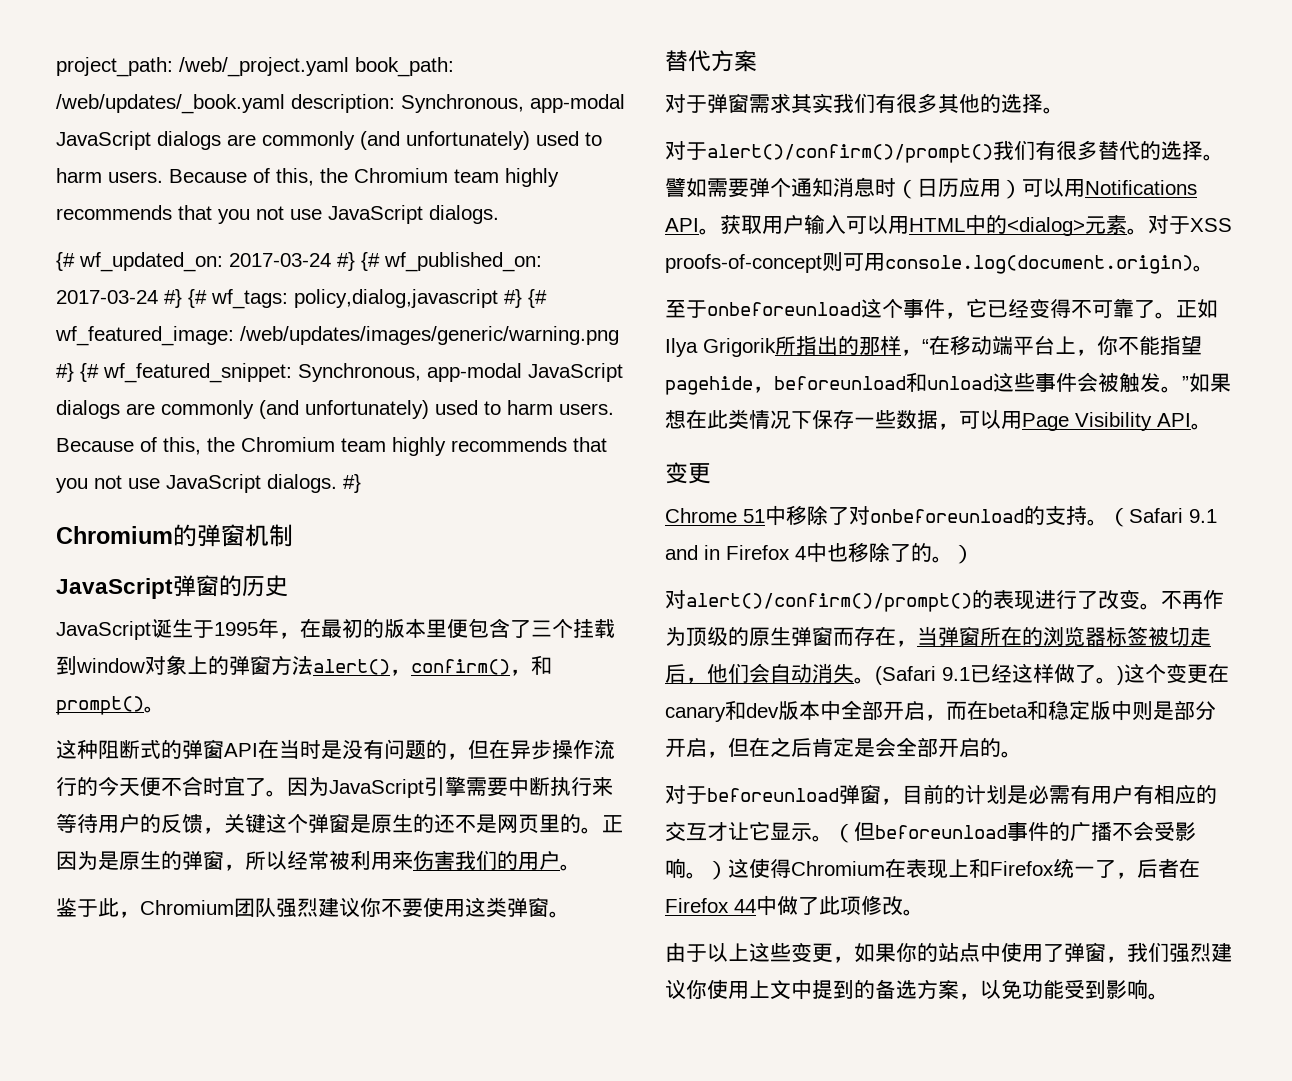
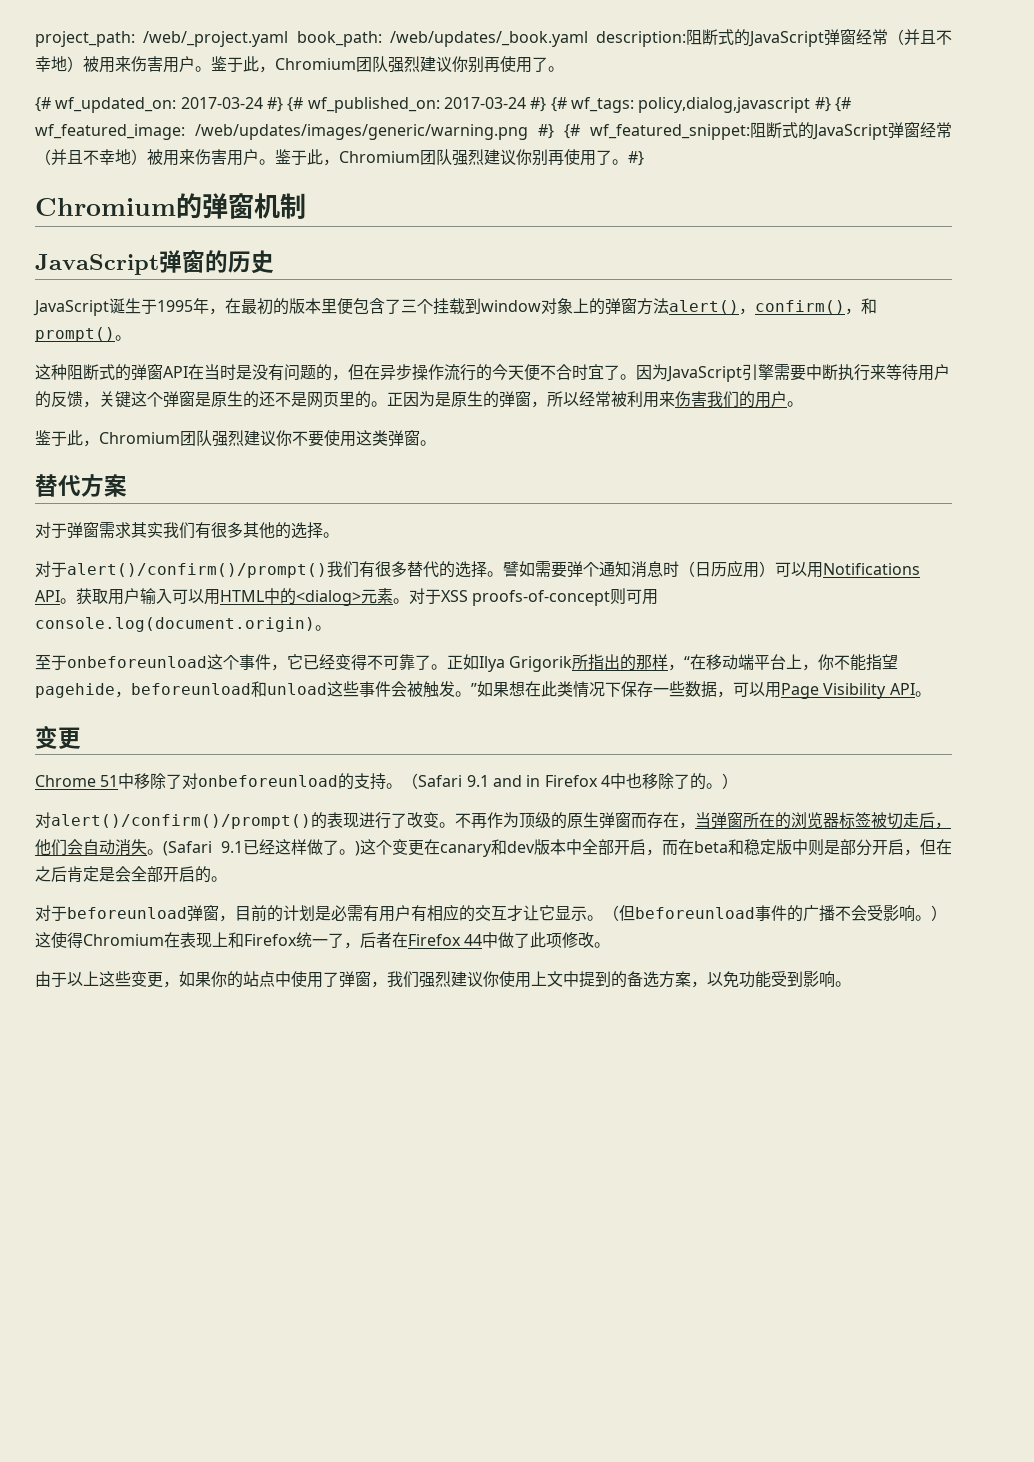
- project_path: /web/_project.yaml book_path: /web/updates/_book.yaml description: Synchronous, app-modal JavaScript dialogs are commonly (and unfortunately) used to harm users. Because of this, the Chromium team highly recommends that you not use JavaScript dialogs.
+ project_path: /web/_project.yaml book_path: /web/updates/_book.yaml description:阻断式的JavaScript弹窗经常（并且不幸地）被用来伤害用户。鉴于此，Chromium团队强烈建议你别再使用了。
- {# wf_updated_on: 2017-03-24 #} {# wf_published_on: 2017-03-24 #} {# wf_tags: policy,dialog,javascript #} {# wf_featured_image: /web/updates/images/generic/warning.png #} {# wf_featured_snippet: Synchronous, app-modal JavaScript dialogs are commonly (and unfortunately) used to harm users. Because of this, the Chromium team highly recommends that you not use JavaScript dialogs.
+ {# wf_updated_on: 2017-03-24 #} {# wf_published_on: 2017-03-24 #} {# wf_tags: policy,dialog,javascript #} {# wf_featured_image: /web/updates/images/generic/warning.png #} {# wf_featured_snippet:阻断式的JavaScript弹窗经常（并且不幸地）被用来伤害用户。鉴于此，Chromium团队强烈建议你别再使用了。

